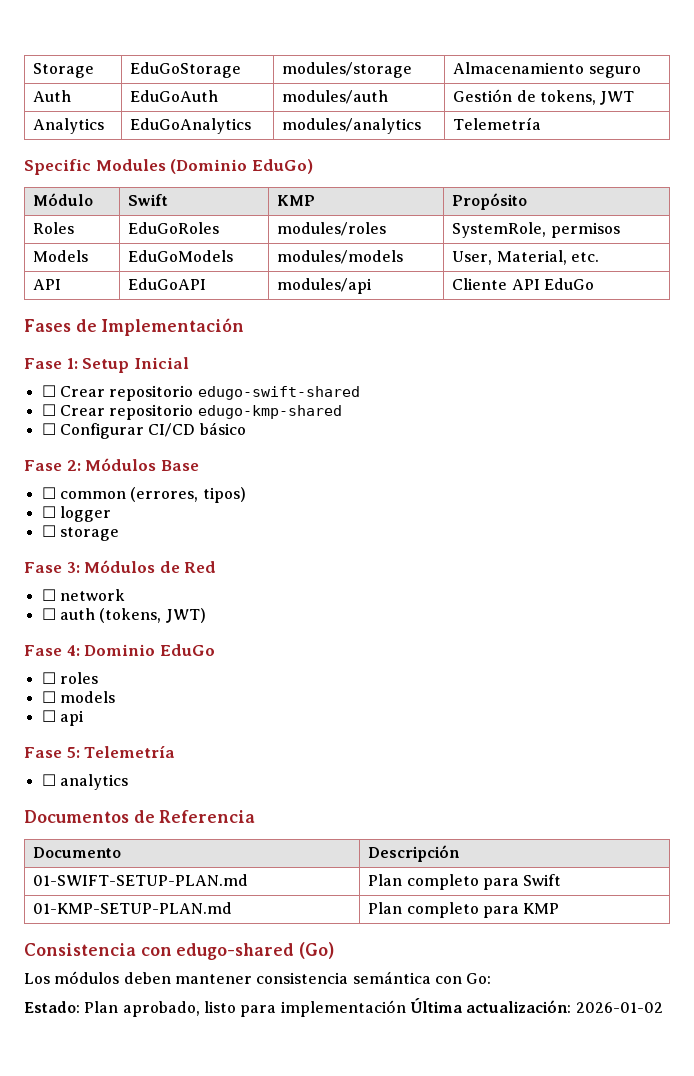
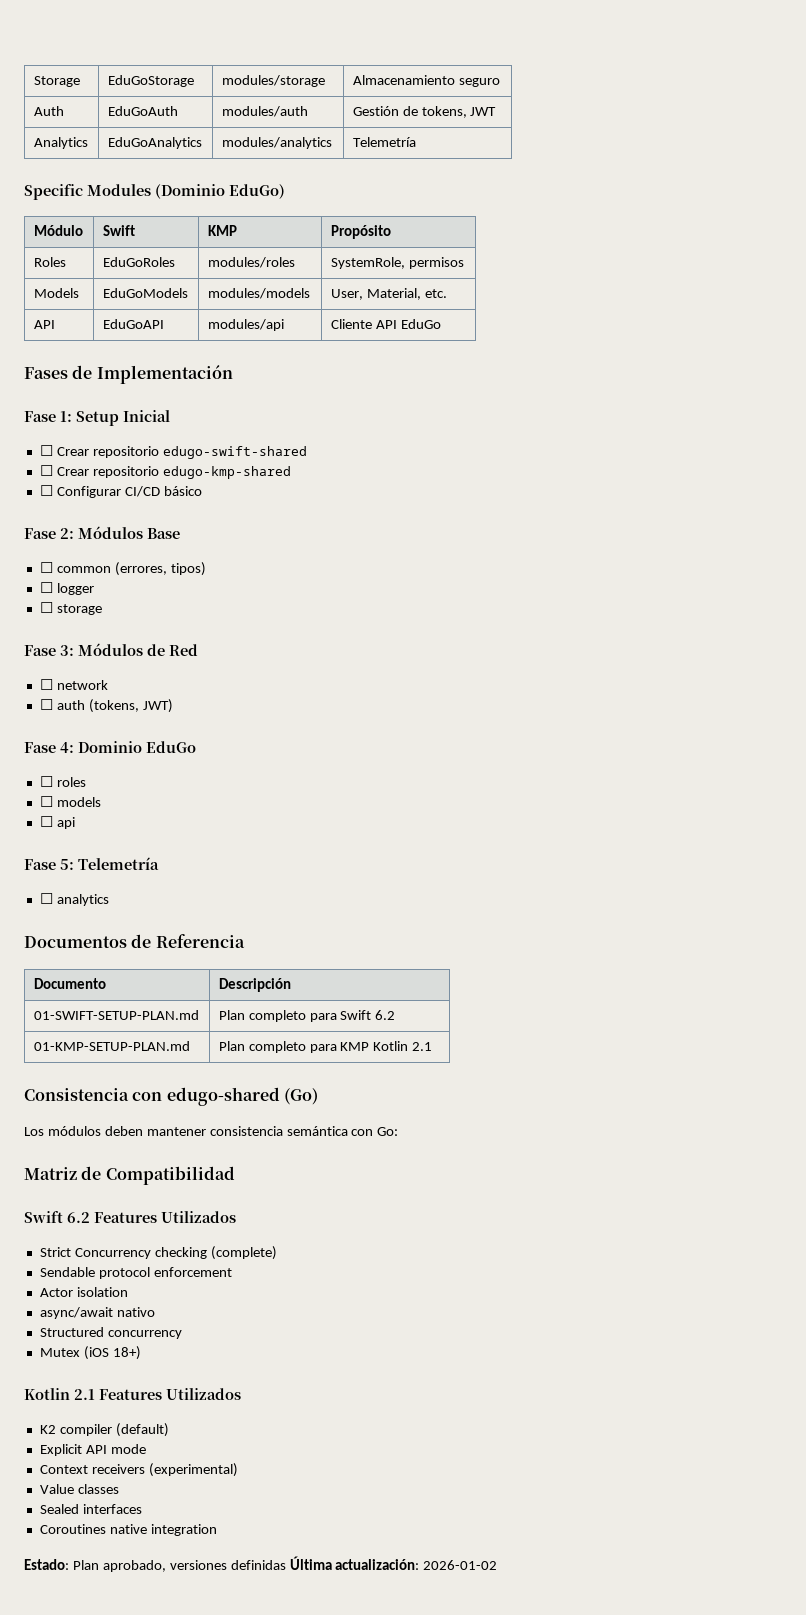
- 01-SWIFT-SETUP-PLAN.md | Plan completo para Swift
+ 01-SWIFT-SETUP-PLAN.md | Plan completo para Swift 6.2
- 01-KMP-SETUP-PLAN.md | Plan completo para KMP
+ 01-KMP-SETUP-PLAN.md | Plan completo para KMP Kotlin 2.1
+ Matriz de Compatibilidad
+ Swift 6.2 Features Utilizados
+ Strict Concurrency checking (complete)
+ Sendable protocol enforcement
+ Actor isolation
+ async/await nativo
+ Structured concurrency
+ Mutex (iOS 18+)
+ Kotlin 2.1 Features Utilizados
+ K2 compiler (default)
+ Explicit API mode
+ Context receivers (experimental)
+ Value classes
+ Sealed interfaces
+ Coroutines native integration
- Estado: Plan aprobado, listo para implementación Última actualización: 2026-01-02
+ Estado: Plan aprobado, versiones definidas Última actualización: 2026-01-02

